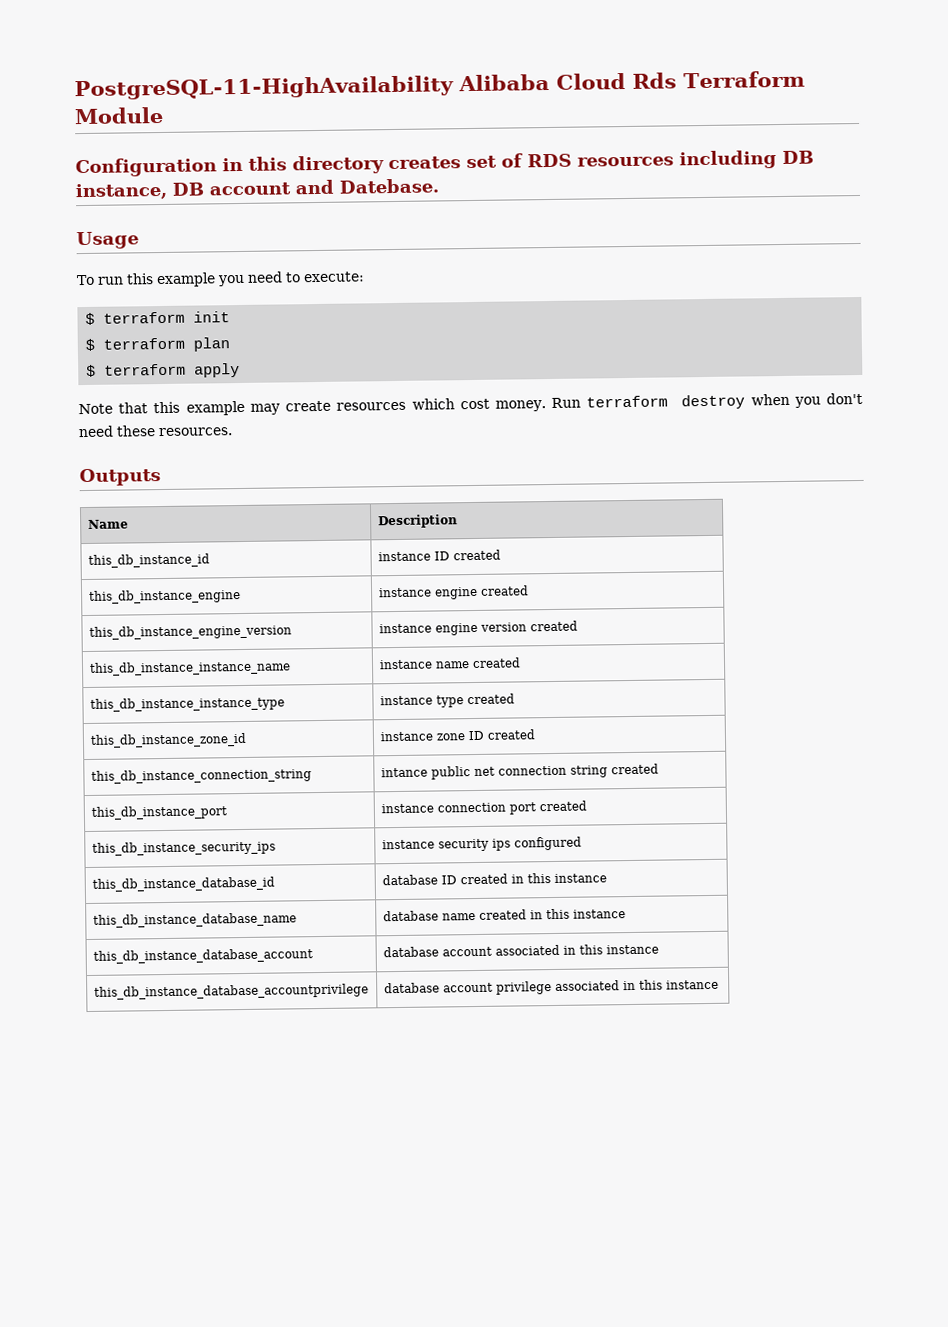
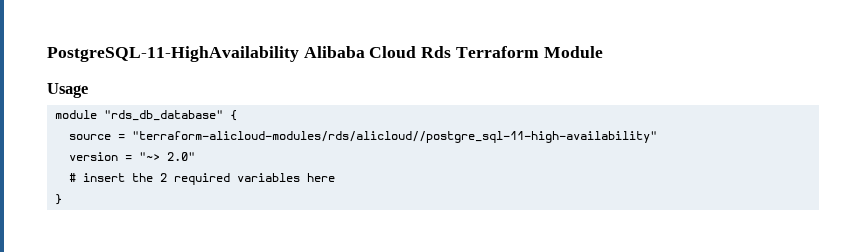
- Configuration in this directory creates set of RDS resources including DB instance, DB account and Datebase.
  Usage
- To run this example you need to execute:
- $ terraform init
- $ terraform plan
- $ terraform apply
- Note that this example may create resources which cost money. Run terraform destroy when you don't need these resources.
- Outputs
- Name | Description
- this_db_instance_id | instance ID created
- this_db_instance_engine | instance engine created
- this_db_instance_engine_version | instance engine version created
- this_db_instance_instance_name | instance name created
- this_db_instance_instance_type | instance type created
- this_db_instance_zone_id | instance zone ID created
- this_db_instance_connection_string | intance public net connection string created
- this_db_instance_port | instance connection port created
- this_db_instance_security_ips | instance security ips configured
- this_db_instance_database_id | database ID created in this instance
- this_db_instance_database_name | database name created in this instance
- this_db_instance_database_account | database account associated in this instance
- this_db_instance_database_accountprivilege | database account privilege associated in this instance
+ module "rds_db_database" {
+ source = "terraform-alicloud-modules/rds/alicloud//postgre_sql-11-high-availability"
+ version = "~> 2.0"
+ # insert the 2 required variables here
+ }

